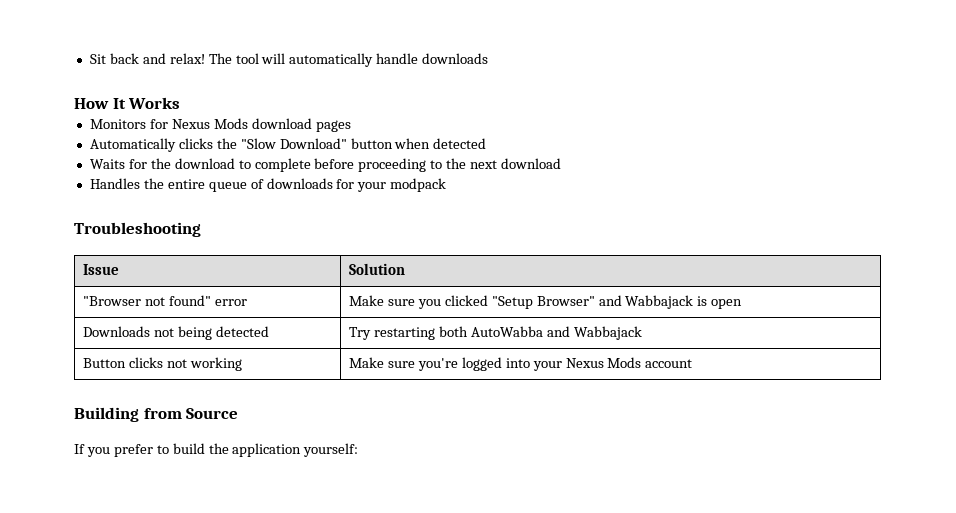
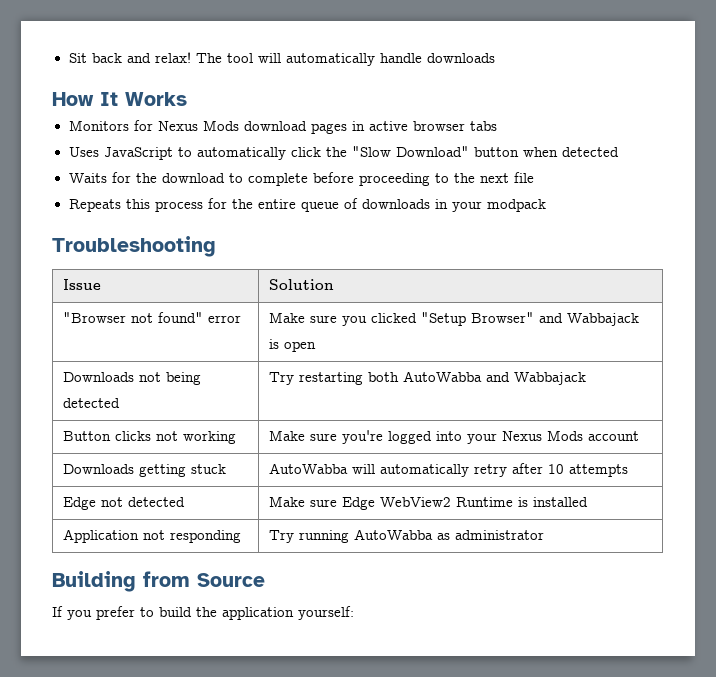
- Monitors for Nexus Mods download pages
- Automatically clicks the "Slow Download" button when detected
+ Monitors for Nexus Mods download pages in active browser tabs
+ Uses JavaScript to automatically click the "Slow Download" button when detected
- Waits for the download to complete before proceeding to the next download
- Handles the entire queue of downloads for your modpack
+ Waits for the download to complete before proceeding to the next file
+ Repeats this process for the entire queue of downloads in your modpack
+ Downloads getting stuck | AutoWabba will automatically retry after 10 attempts
+ Edge not detected | Make sure Edge WebView2 Runtime is installed
+ Application not responding | Try running AutoWabba as administrator

